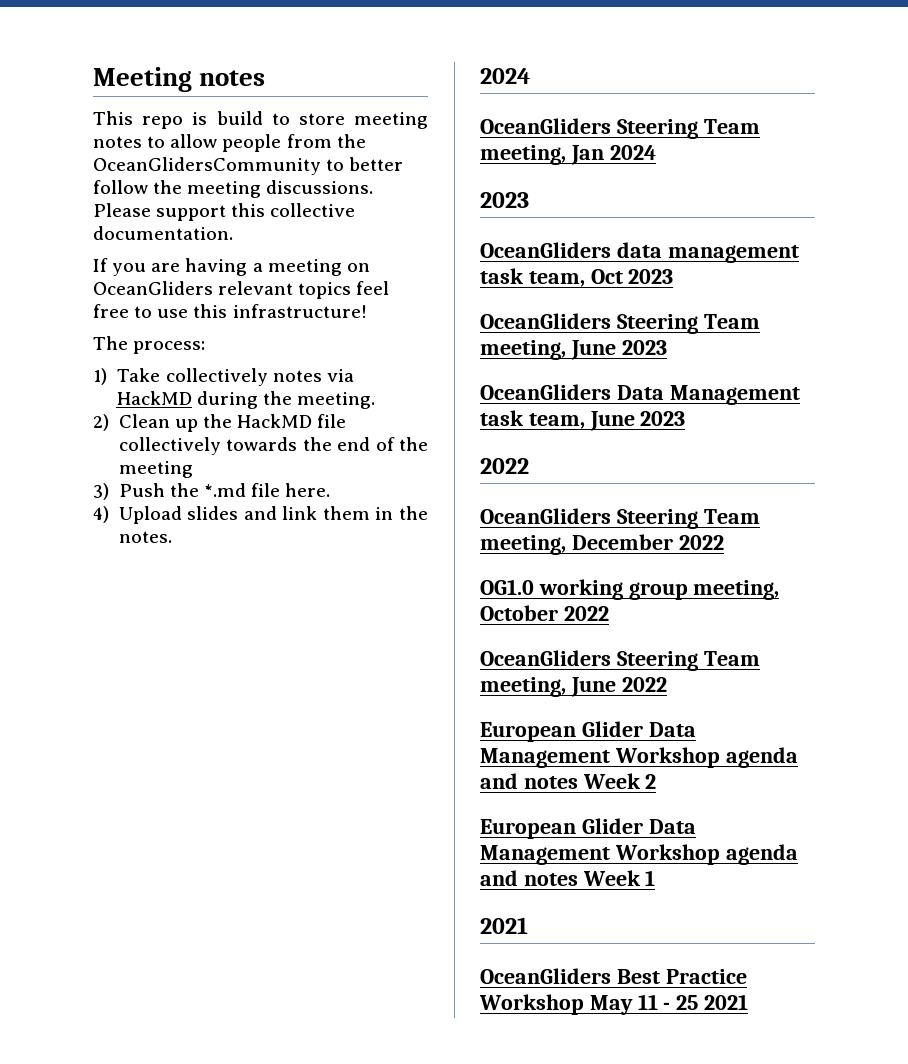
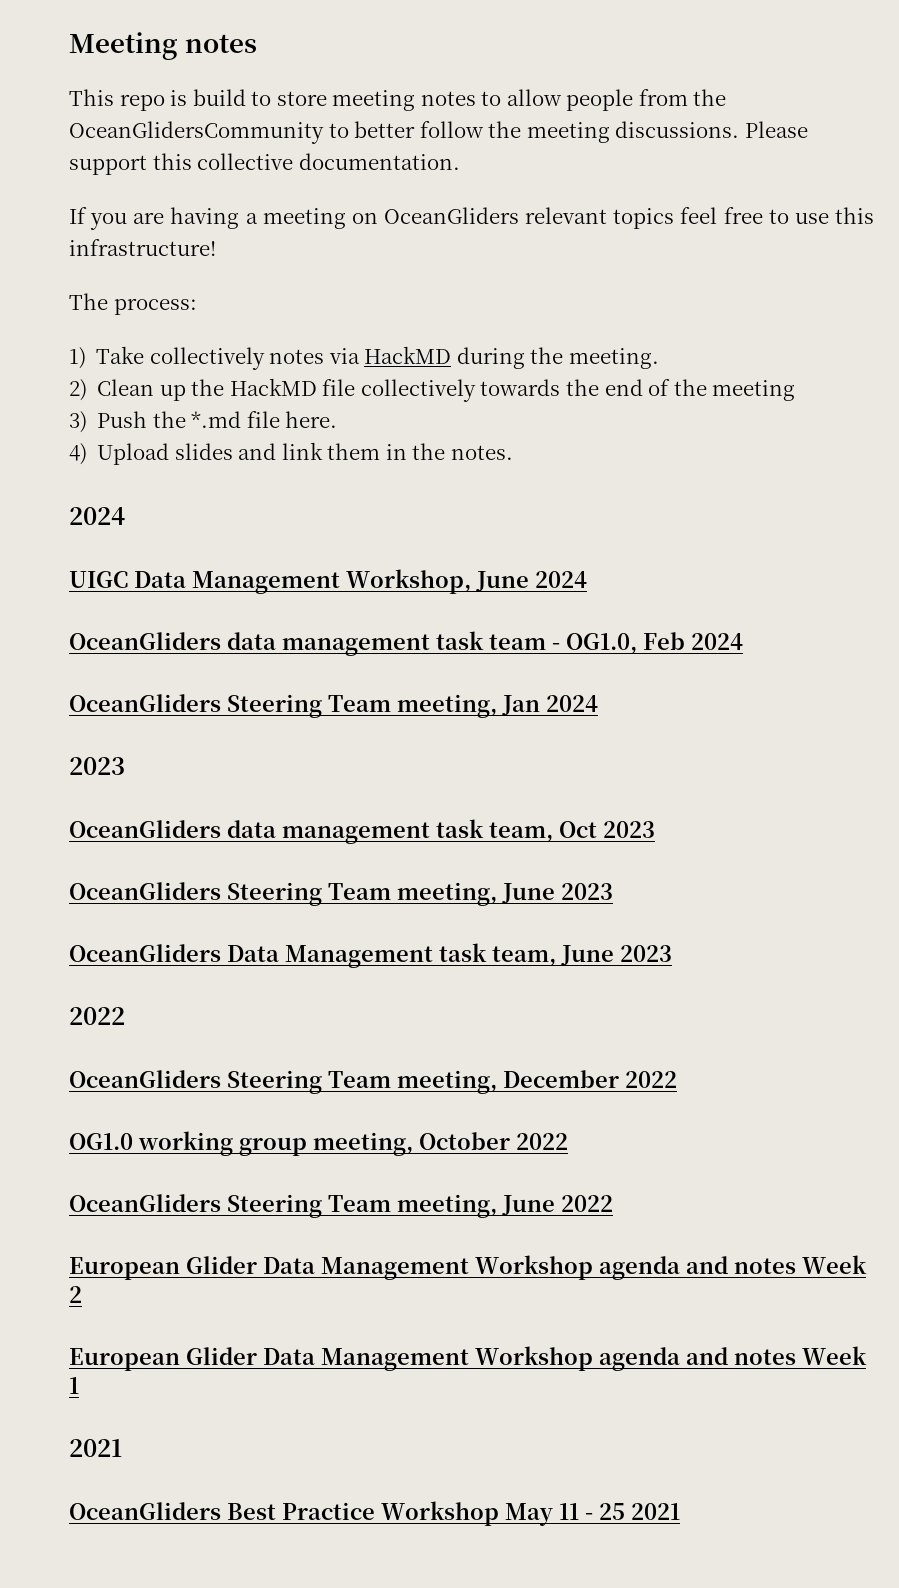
+ UIGC Data Management Workshop, June 2024
+ OceanGliders data management task team - OG1.0, Feb 2024

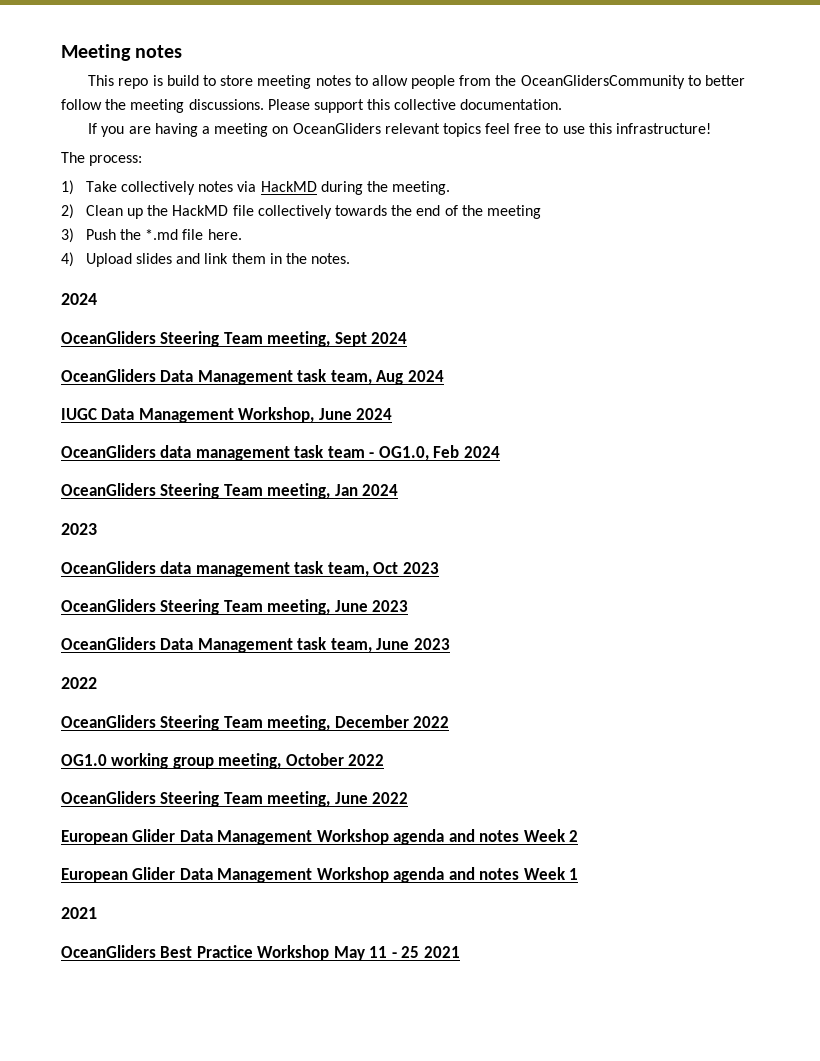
- UIGC Data Management Workshop, June 2024
+ OceanGliders Steering Team meeting, Sept 2024
+ OceanGliders Data Management task team, Aug 2024
+ IUGC Data Management Workshop, June 2024

